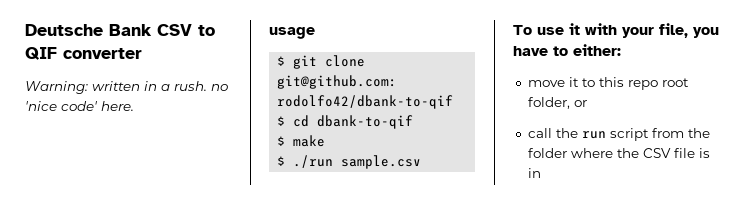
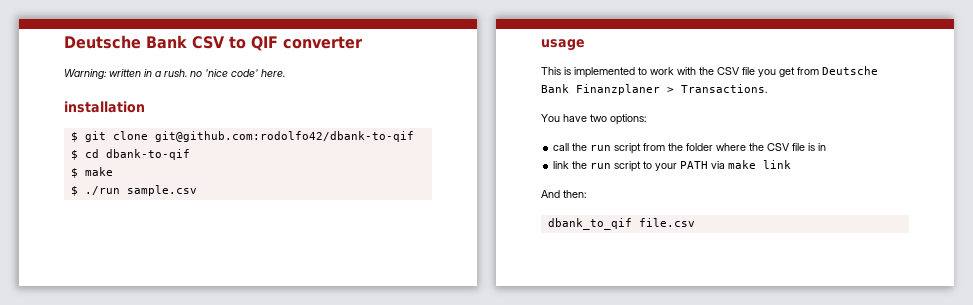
- usage
+ installation
- To use it with your file, you have to either:
- move it to this repo root folder, or
+ usage
+ This is implemented to work with the CSV file you get from Deutsche Bank Finanzplaner > Transactions.
+ You have two options:
+ link the run script to your PATH via make link
+ And then:
+ dbank_to_qif file.csv

